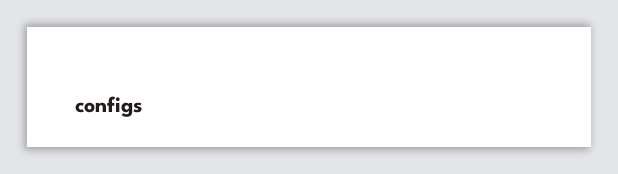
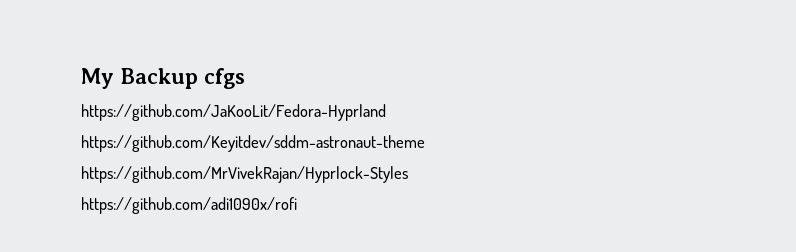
- configs
+ My Backup cfgs
+ https://github.com/JaKooLit/Fedora-Hyprland
+ https://github.com/Keyitdev/sddm-astronaut-theme
+ https://github.com/MrVivekRajan/Hyprlock-Styles
+ https://github.com/adi1090x/rofi

